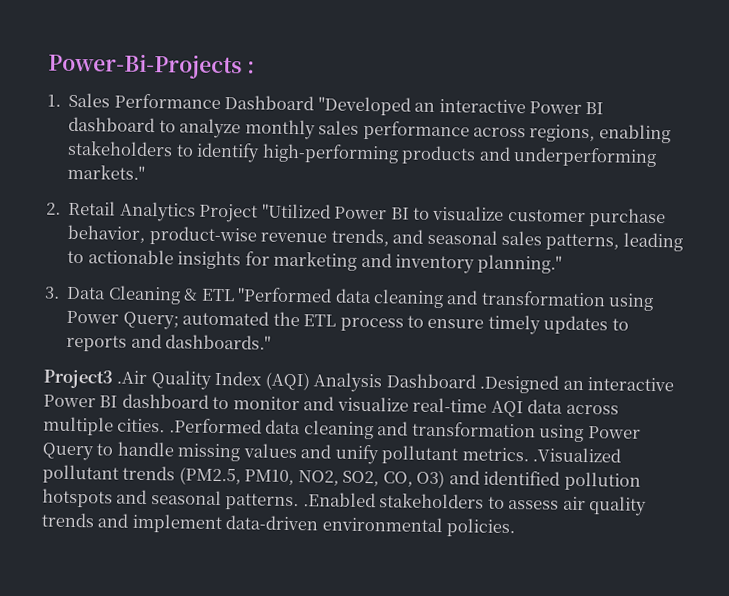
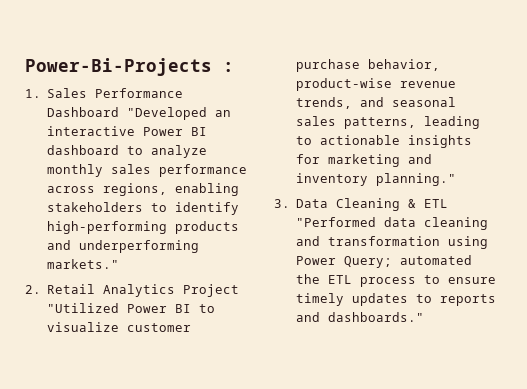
- Project3 .Air Quality Index (AQI) Analysis Dashboard .Designed an interactive Power BI dashboard to monitor and visualize real-time AQI data across multiple cities. .Performed data cleaning and transformation using Power Query to handle missing values and unify pollutant metrics. .Visualized pollutant trends (PM2.5, PM10, NO2, SO2, CO, O3) and identified pollution hotspots and seasonal patterns. .Enabled stakeholders to assess air quality trends and implement data-driven environmental policies.

